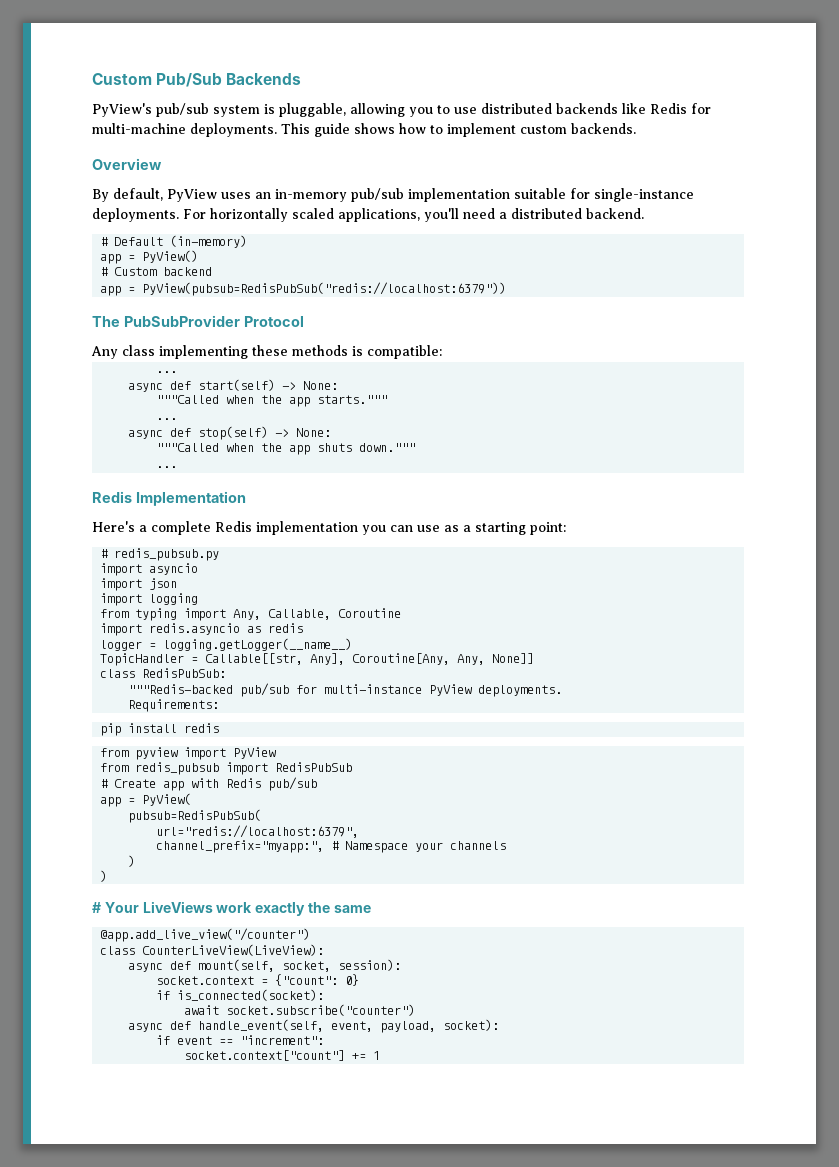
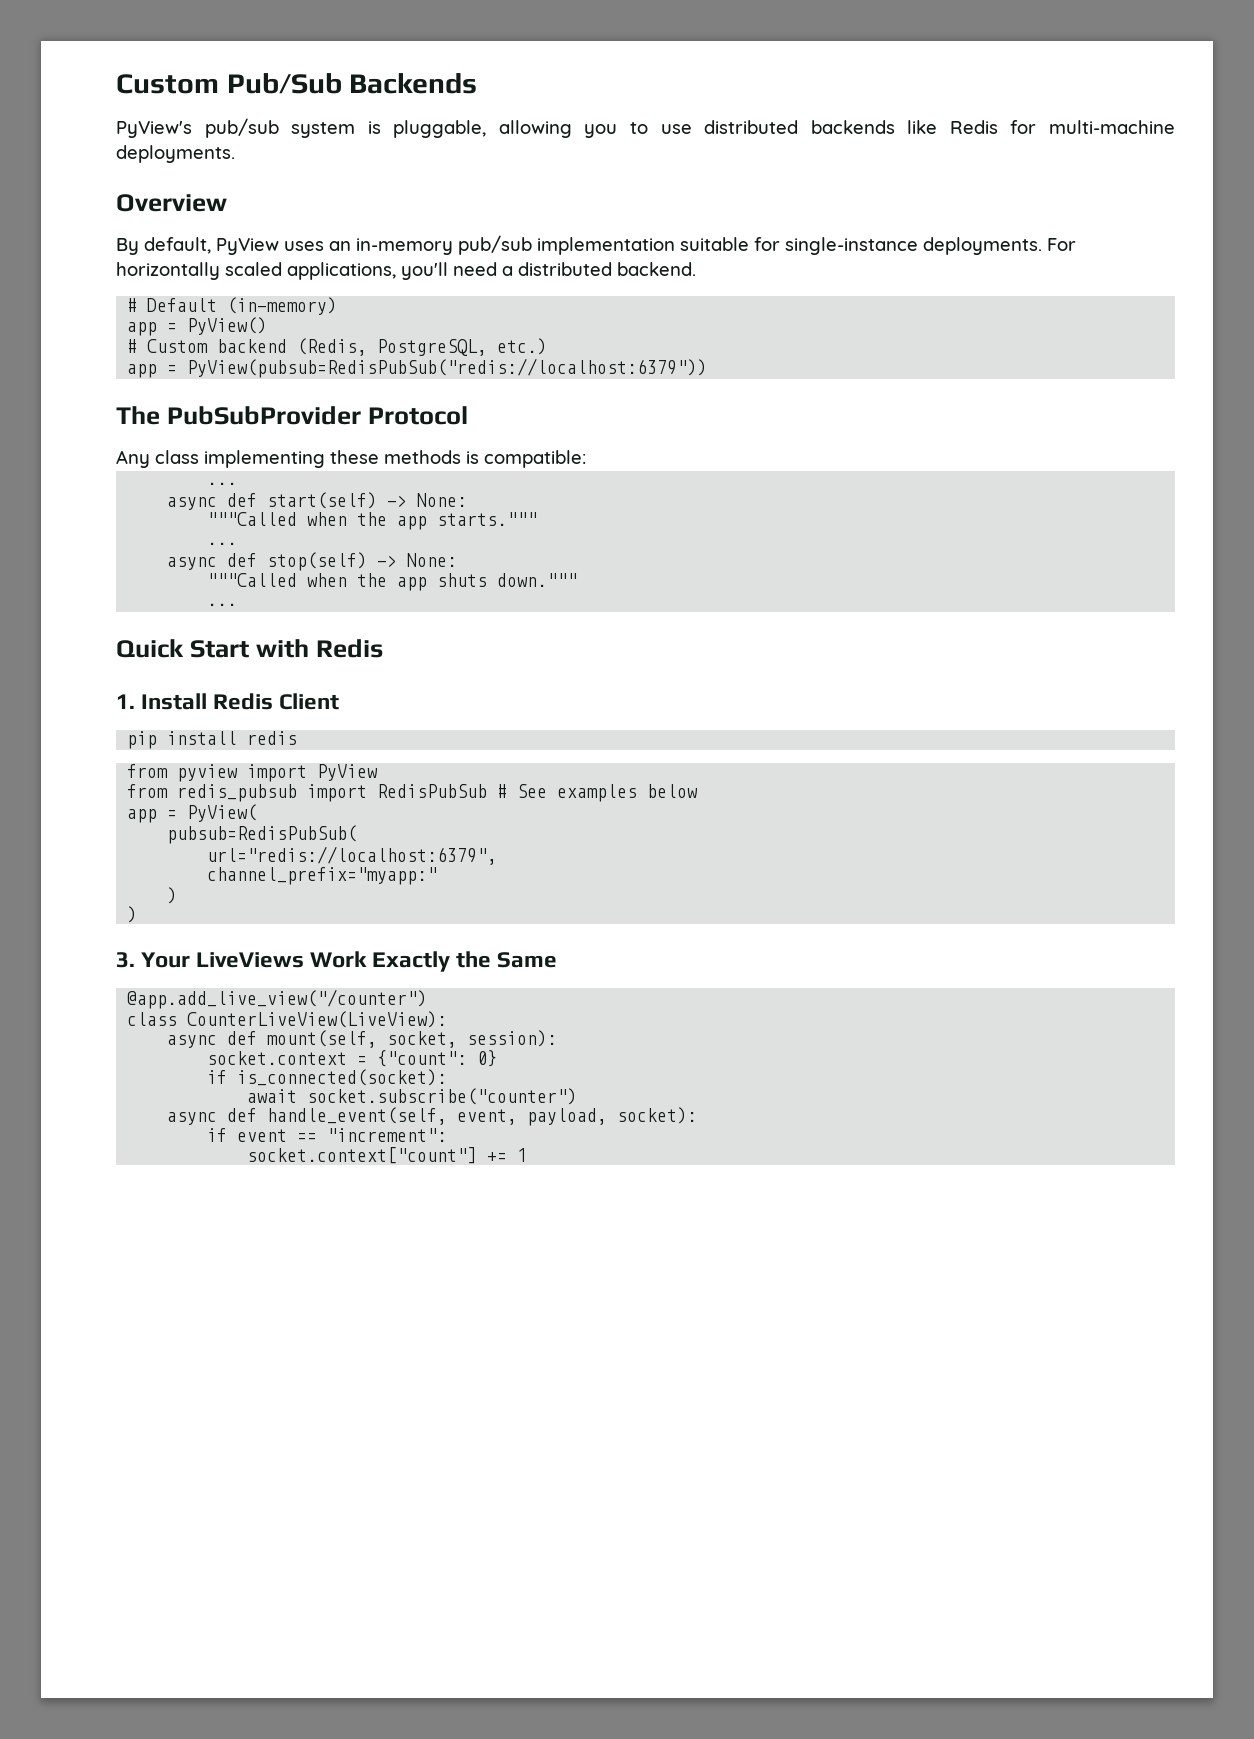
- This guide shows how to implement custom backends.
- # Custom backend
+ # Custom backend (Redis, PostgreSQL, etc.)
- Redis Implementation
- Here's a complete Redis implementation you can use as a starting point:
- # redis_pubsub.py
- import asyncio
- import json
- import logging
- from typing import Any, Callable, Coroutine
- import redis.asyncio as redis
- logger = logging.getLogger(__name__)
- TopicHandler = Callable[[str, Any], Coroutine[Any, Any, None]]
- class RedisPubSub:
- """Redis-backed pub/sub for multi-instance PyView deployments.
- Requirements:
+ Quick Start with Redis
+ 1. Install Redis Client
- from redis_pubsub import RedisPubSub
- # Create app with Redis pub/sub
+ from redis_pubsub import RedisPubSub # See examples below
- channel_prefix="myapp:", # Namespace your channels
+ channel_prefix="myapp:"
- # Your LiveViews work exactly the same
+ 3. Your LiveViews Work Exactly the Same

